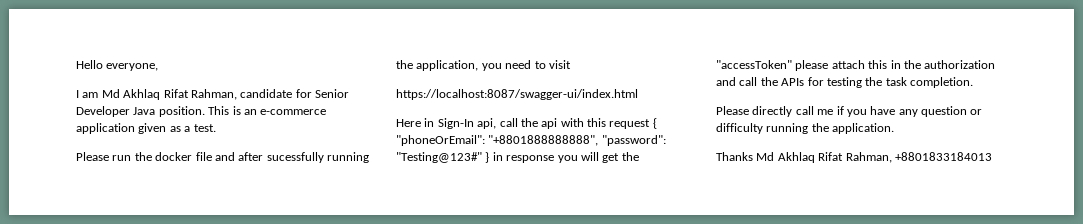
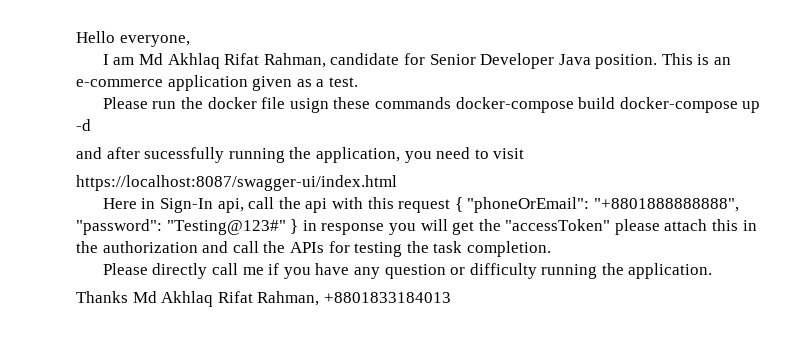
- Please run the docker file and after sucessfully running the application, you need to visit
+ Please run the docker file usign these commands docker-compose build docker-compose up -d
+ and after sucessfully running the application, you need to visit

